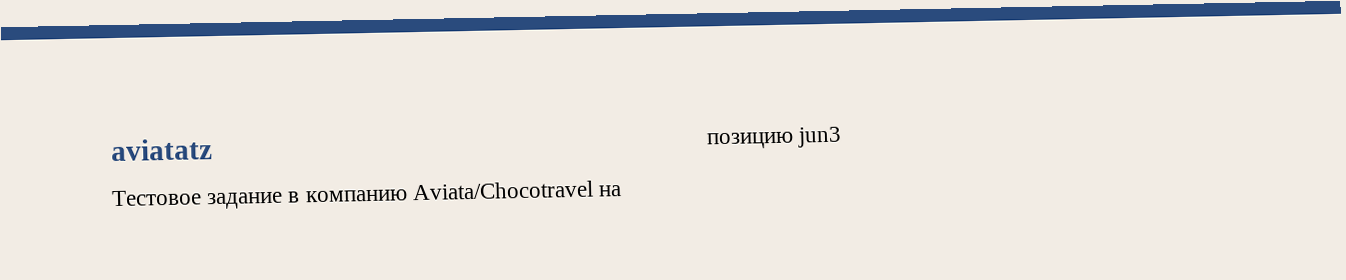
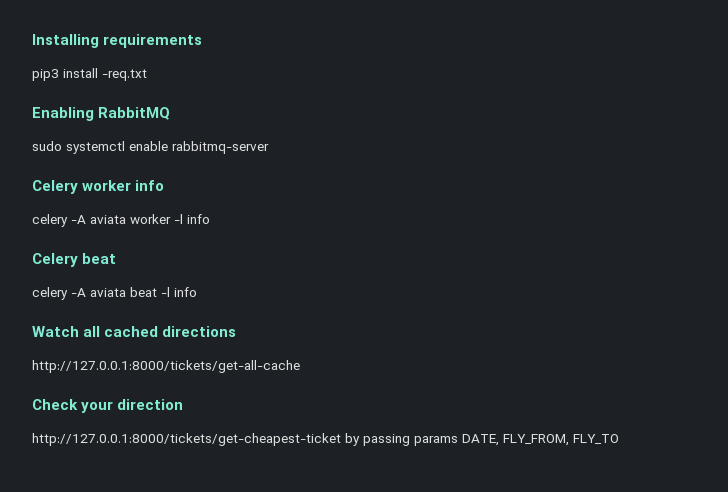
- aviatatz
- Тестовое задание в компанию Aviata/Chocotravel на позицию jun3
+ Installing requirements
+ pip3 install -req.txt
+ Enabling RabbitMQ
+ sudo systemctl enable rabbitmq-server
+ Celery worker info
+ celery -A aviata worker -l info
+ Celery beat
+ celery -A aviata beat -l info
+ Watch all cached directions
+ http://127.0.0.1:8000/tickets/get-all-cache
+ Check your direction
+ http://127.0.0.1:8000/tickets/get-cheapest-ticket by passing params DATE, FLY_FROM, FLY_TO

